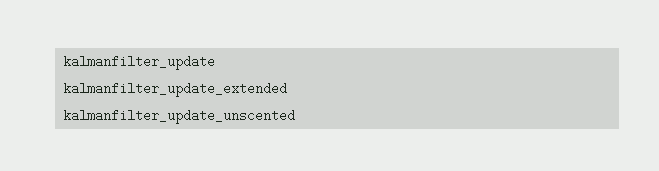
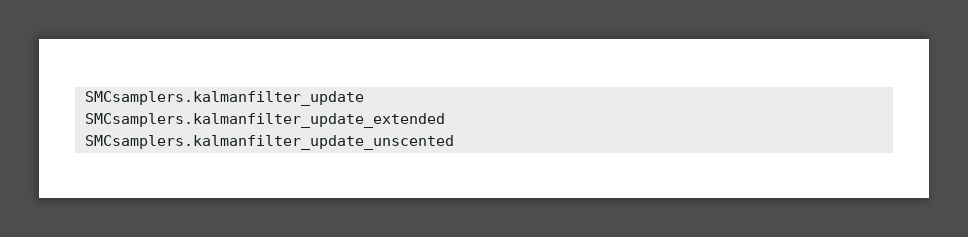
- kalmanfilter_update
- kalmanfilter_update_extended
- kalmanfilter_update_unscented
+ SMCsamplers.kalmanfilter_update
+ SMCsamplers.kalmanfilter_update_extended
+ SMCsamplers.kalmanfilter_update_unscented

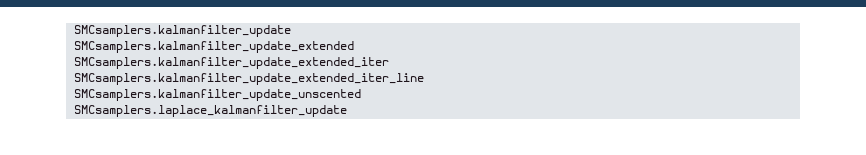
+ SMCsamplers.kalmanfilter_update_extended_iter
+ SMCsamplers.kalmanfilter_update_extended_iter_line
+ SMCsamplers.laplace_kalmanfilter_update

